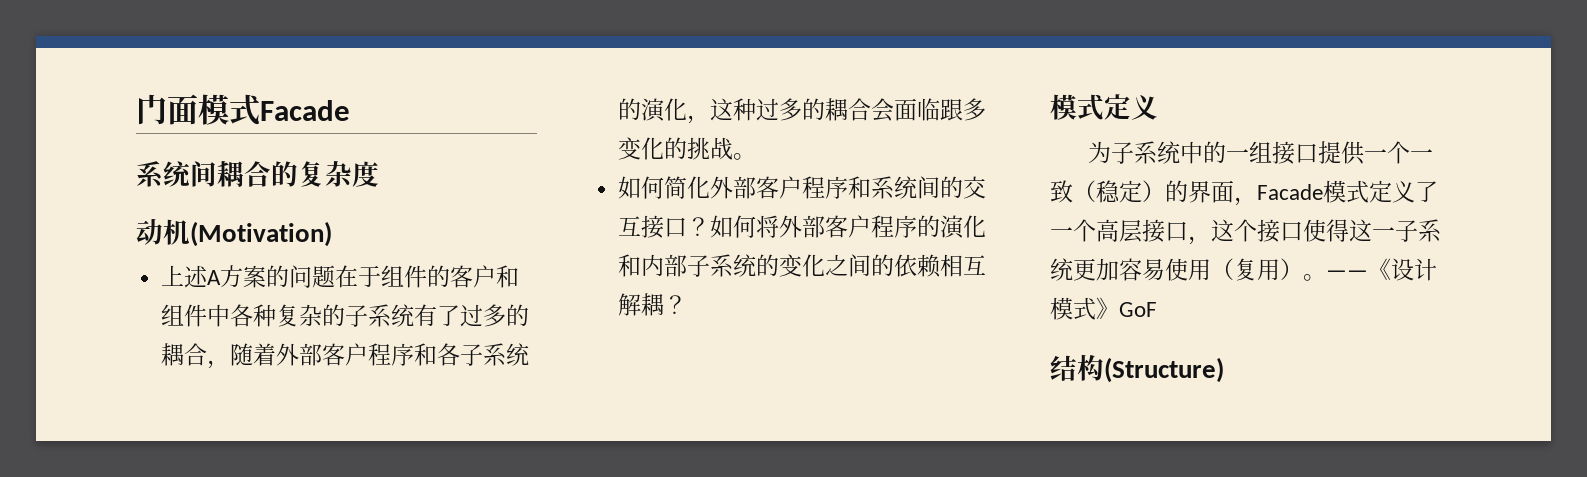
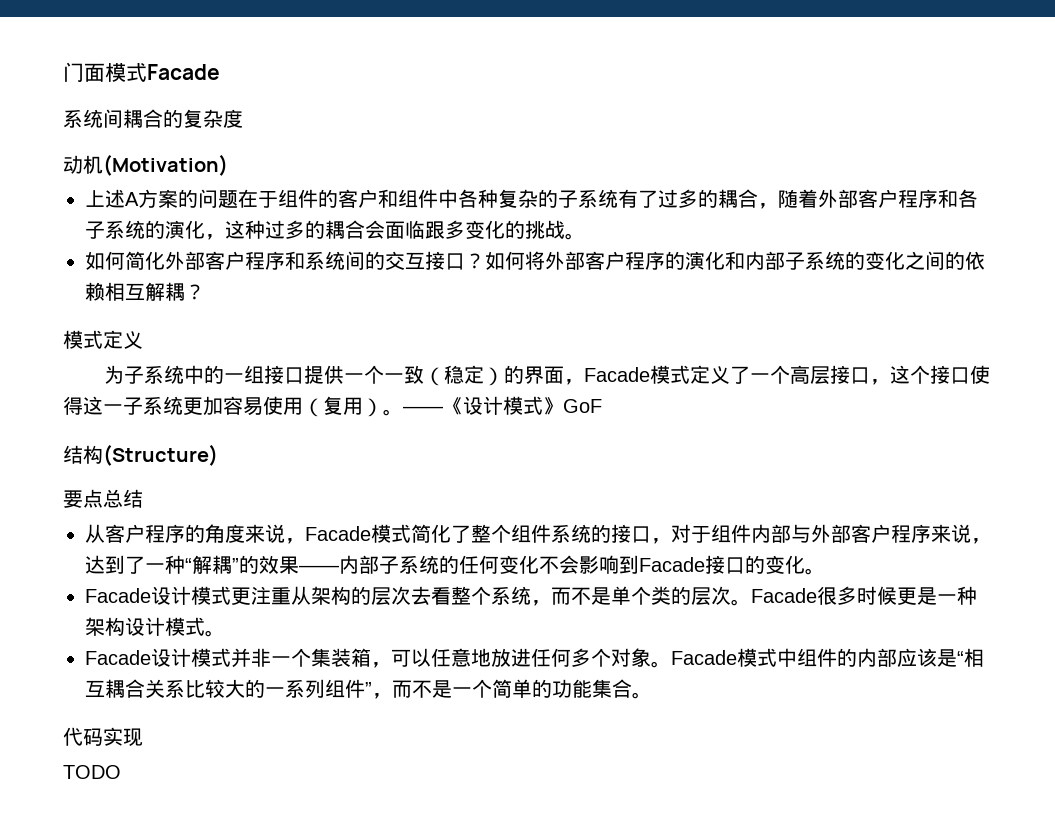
+ 要点总结
+ 从客户程序的角度来说，Facade模式简化了整个组件系统的接口，对于组件内部与外部客户程序来说，达到了一种“解耦”的效果——内部子系统的任何变化不会影响到Facade接口的变化。
+ Facade设计模式更注重从架构的层次去看整个系统，而不是单个类的层次。Facade很多时候更是一种架构设计模式。
+ Facade设计模式并非一个集装箱，可以任意地放进任何多个对象。Facade模式中组件的内部应该是“相互耦合关系比较大的一系列组件”，而不是一个简单的功能集合。
+ 代码实现
+ TODO

